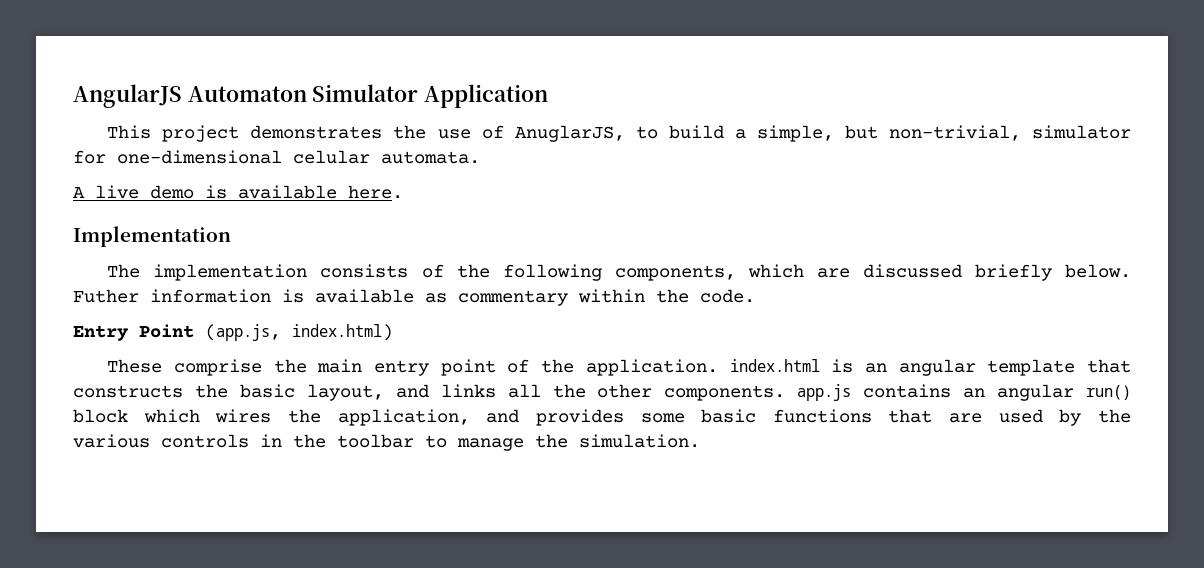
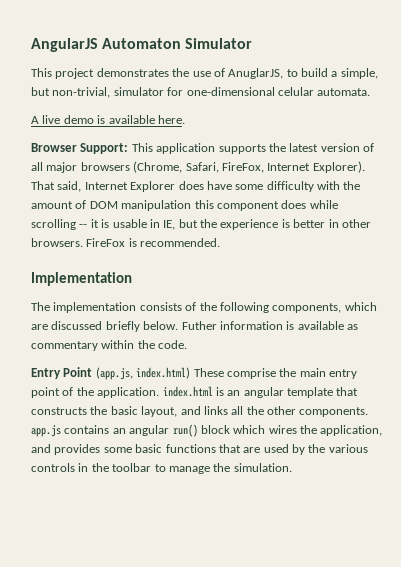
- AngularJS Automaton Simulator Application
+ AngularJS Automaton Simulator
+ Browser Support: This application supports the latest version of all major browsers (Chrome, Safari, FireFox, Internet Explorer). That said, Internet Explorer does have some difficulty with the amount of DOM manipulation this component does while scrolling -- it is usable in IE, but the experience is better in other browsers. FireFox is recommended.
- Entry Point (app.js, index.html)
- These comprise the main entry point of the application. index.html is an angular template that constructs the basic layout, and links all the other components. app.js contains an angular run() block which wires the application, and provides some basic functions that are used by the various controls in the toolbar to manage the simulation.
+ Entry Point (app.js, index.html) These comprise the main entry point of the application. index.html is an angular template that constructs the basic layout, and links all the other components. app.js contains an angular run() block which wires the application, and provides some basic functions that are used by the various controls in the toolbar to manage the simulation.

